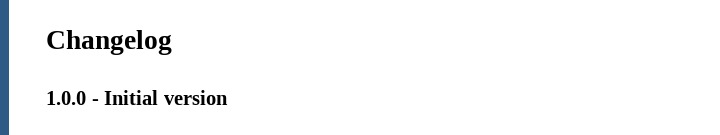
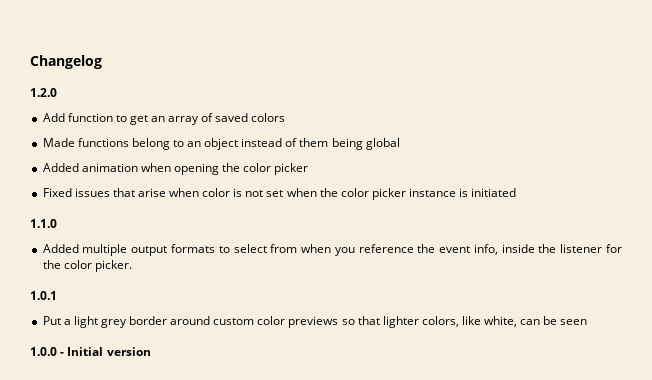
+ 1.2.0
+ Add function to get an array of saved colors
+ Made functions belong to an object instead of them being global
+ Added animation when opening the color picker
+ Fixed issues that arise when color is not set when the color picker instance is initiated
+ 1.1.0
+ Added multiple output formats to select from when you reference the event info, inside the listener for the color picker.
+ 1.0.1
+ Put a light grey border around custom color previews so that lighter colors, like white, can be seen

